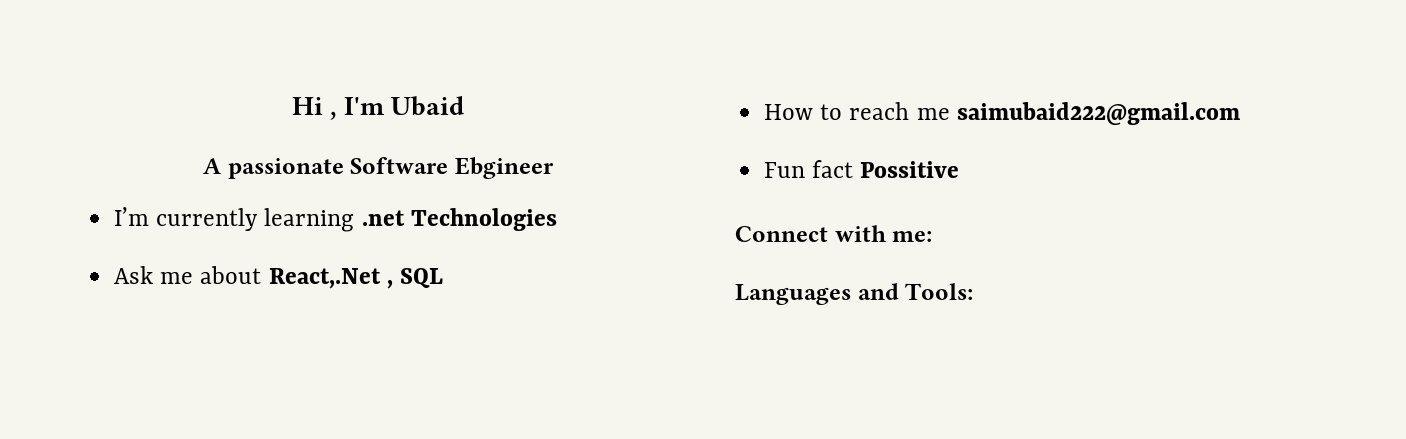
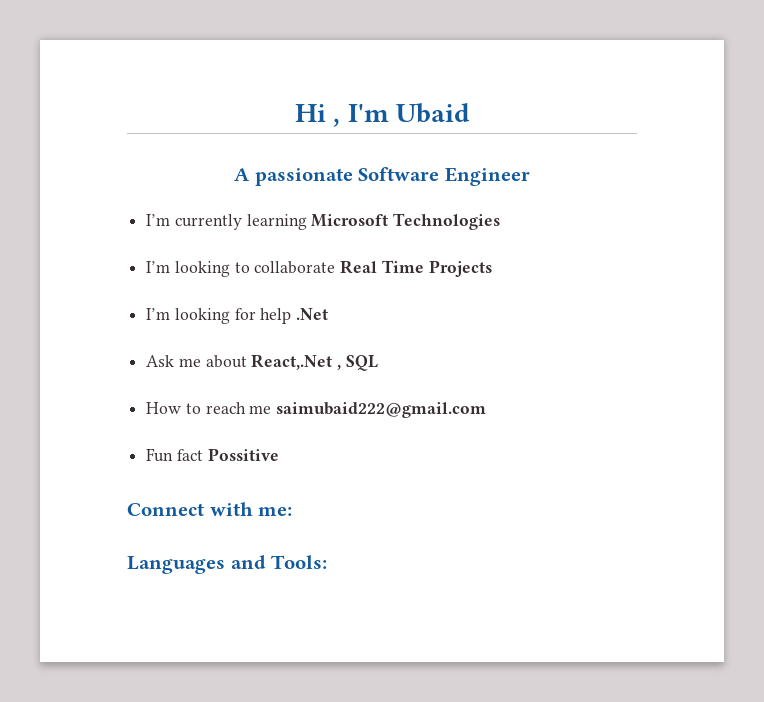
- A passionate Software Ebgineer
+ A passionate Software Engineer
- I’m currently learning .net Technologies
+ I’m currently learning Microsoft Technologies
+ I’m looking to collaborate Real Time Projects
+ I’m looking for help .Net

